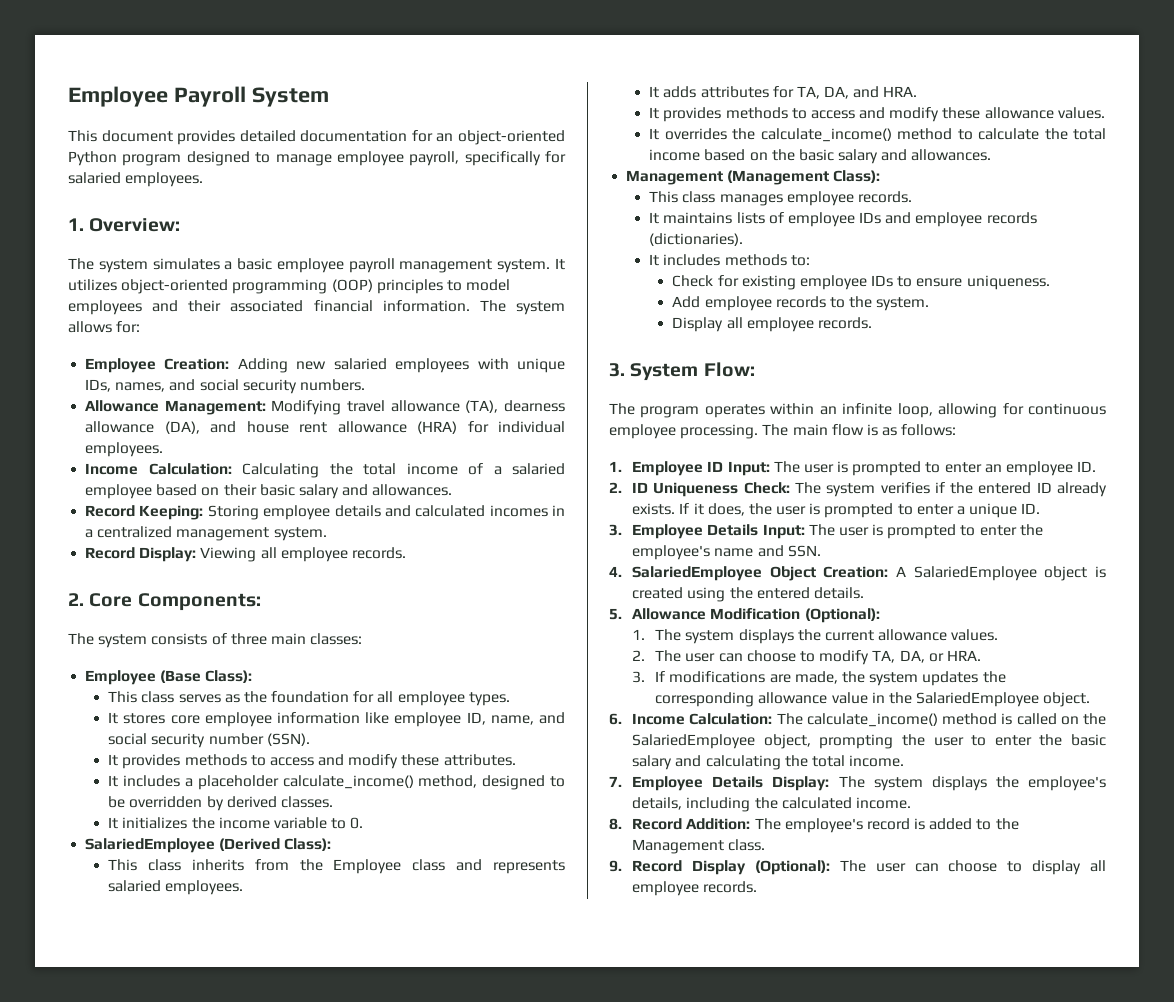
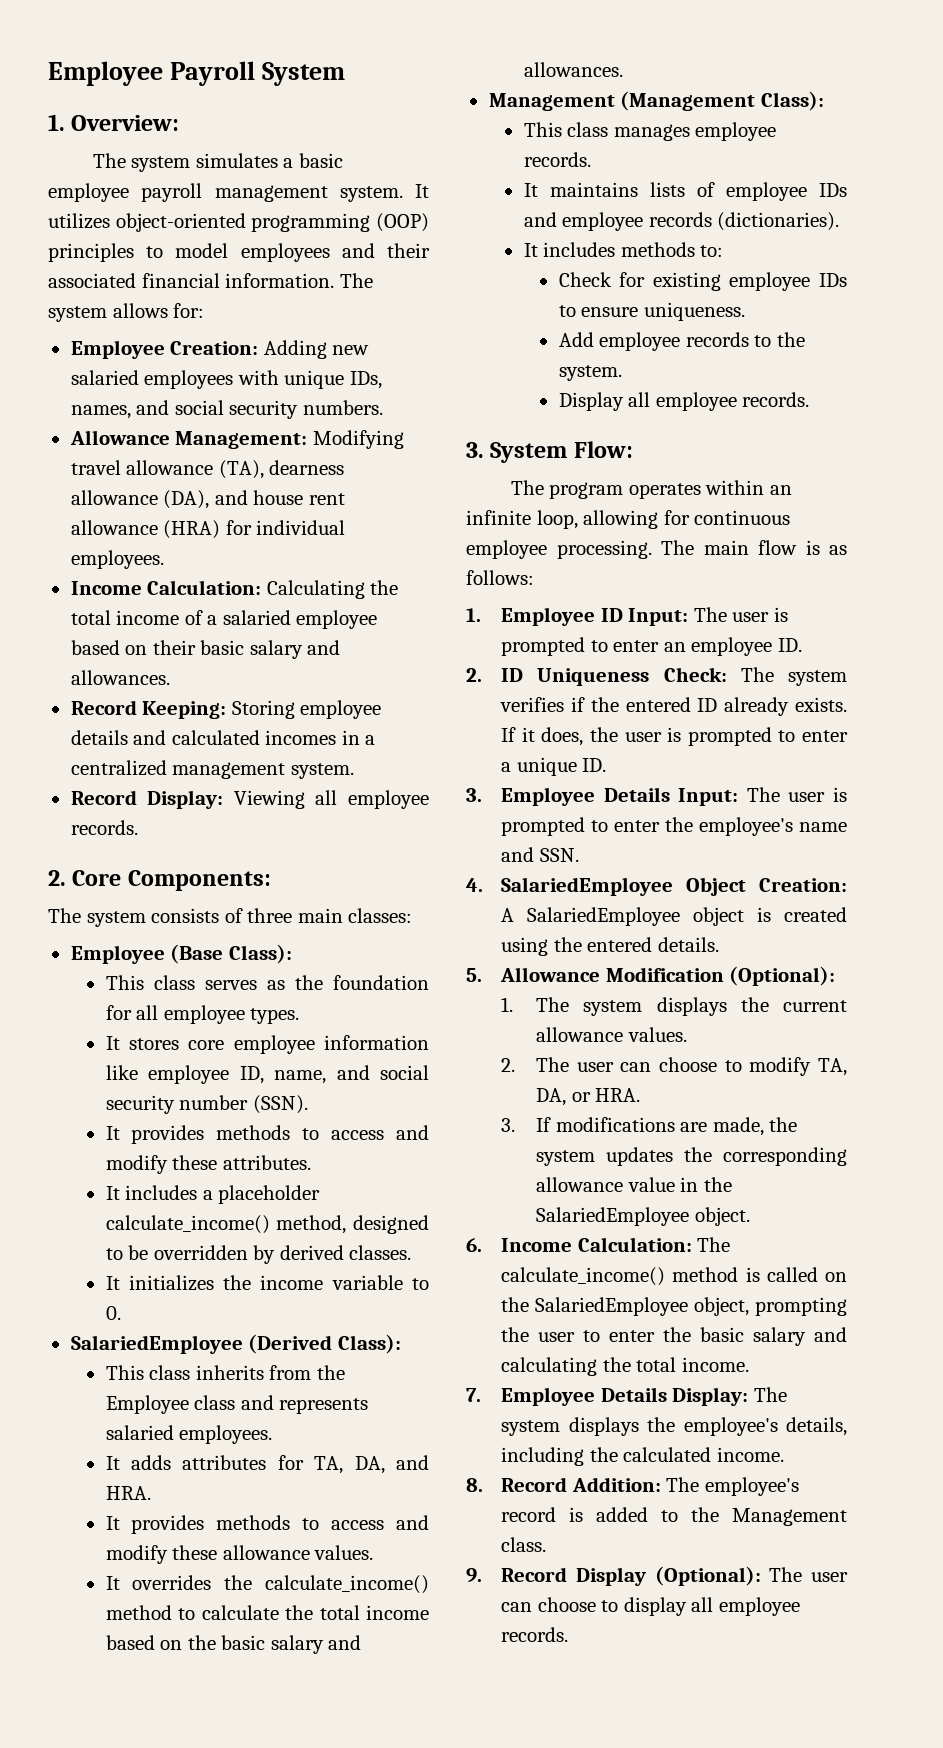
- This document provides detailed documentation for an object-oriented Python program designed to manage employee payroll, specifically for salaried employees.

